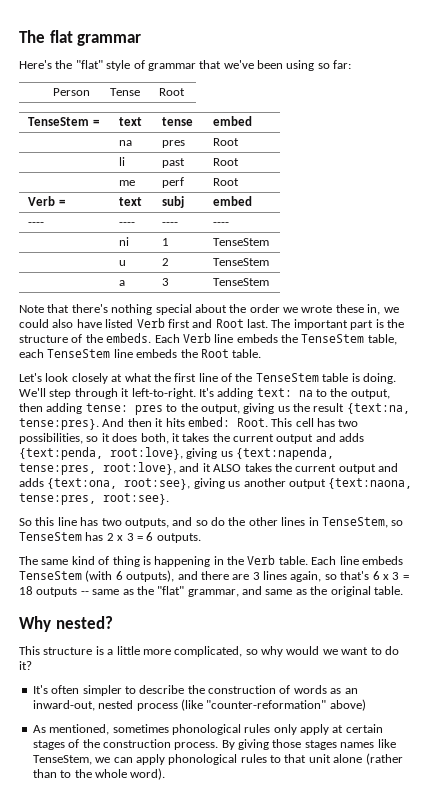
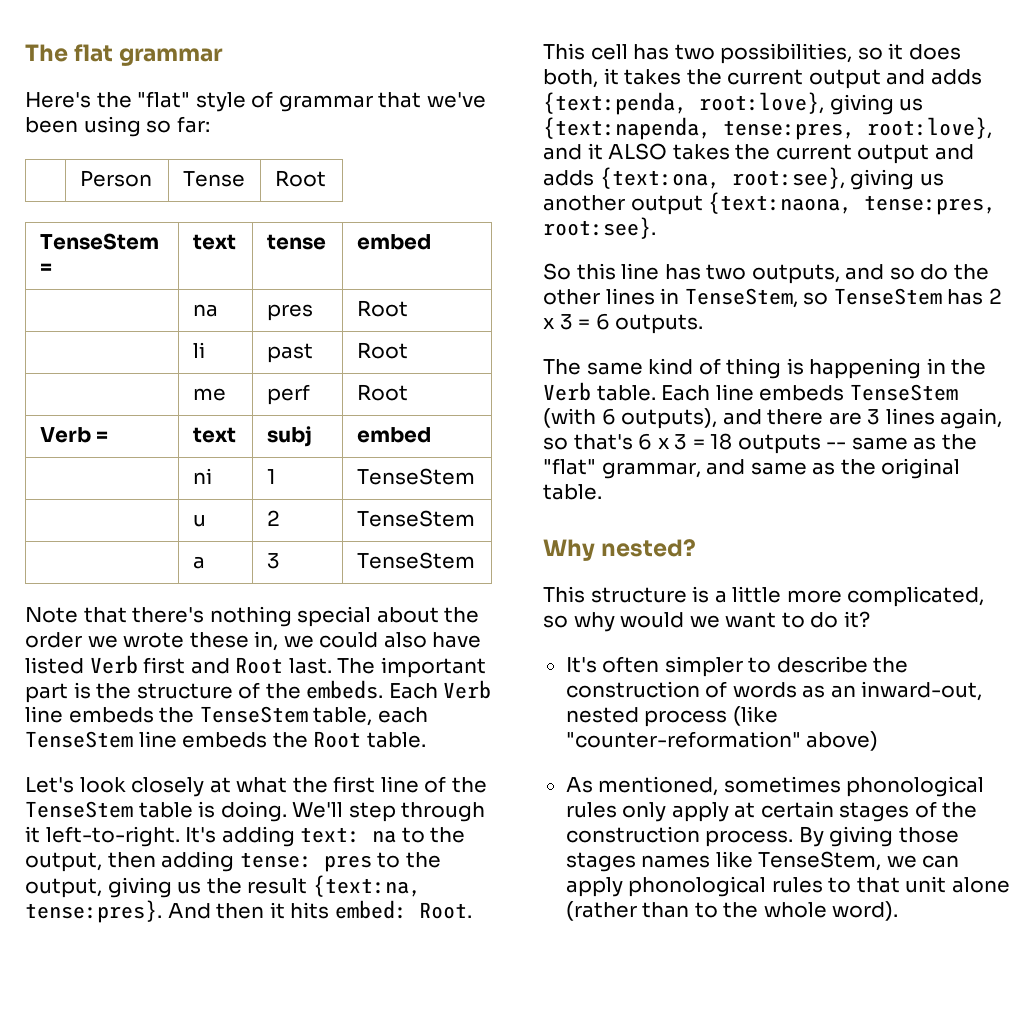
- ---- | ---- | ---- | ----

